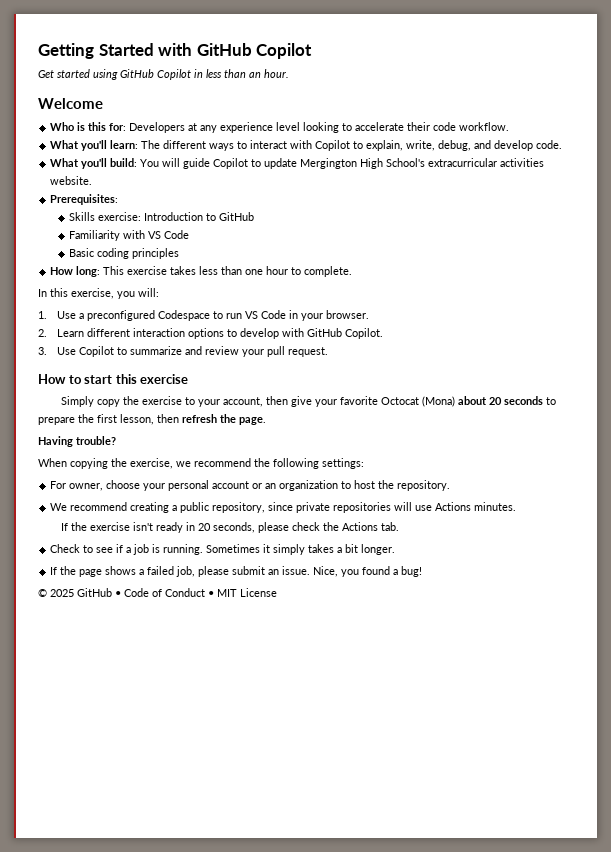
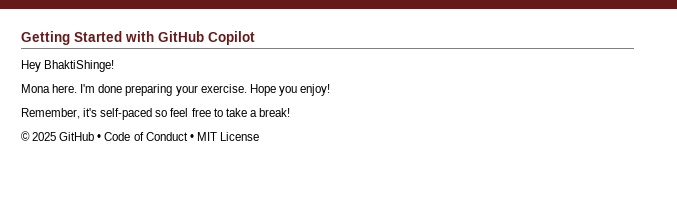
- Get started using GitHub Copilot in less than an hour.
- Welcome
- Who is this for: Developers at any experience level looking to accelerate their code workflow.
- What you'll learn: The different ways to interact with Copilot to explain, write, debug, and develop code.
- What you'll build: You will guide Copilot to update Mergington High School's extracurricular activities website.
- Prerequisites:
- Skills exercise: Introduction to GitHub
- Familiarity with VS Code
- Basic coding principles
- How long: This exercise takes less than one hour to complete.
- In this exercise, you will:
- 1. Use a preconfigured Codespace to run VS Code in your browser.
- 2. Learn different interaction options to develop with GitHub Copilot.
- 3. Use Copilot to summarize and review your pull request.
- How to start this exercise
- Simply copy the exercise to your account, then give your favorite Octocat (Mona) about 20 seconds to prepare the first lesson, then refresh the page.
- Having trouble?
- When copying the exercise, we recommend the following settings:
- For owner, choose your personal account or an organization to host the repository.
- We recommend creating a public repository, since private repositories will use Actions minutes.
- If the exercise isn't ready in 20 seconds, please check the Actions tab.
- Check to see if a job is running. Sometimes it simply takes a bit longer.
- If the page shows a failed job, please submit an issue. Nice, you found a bug!
+ Hey BhaktiShinge!
+ Mona here. I'm done preparing your exercise. Hope you enjoy!
+ Remember, it's self-paced so feel free to take a break!

